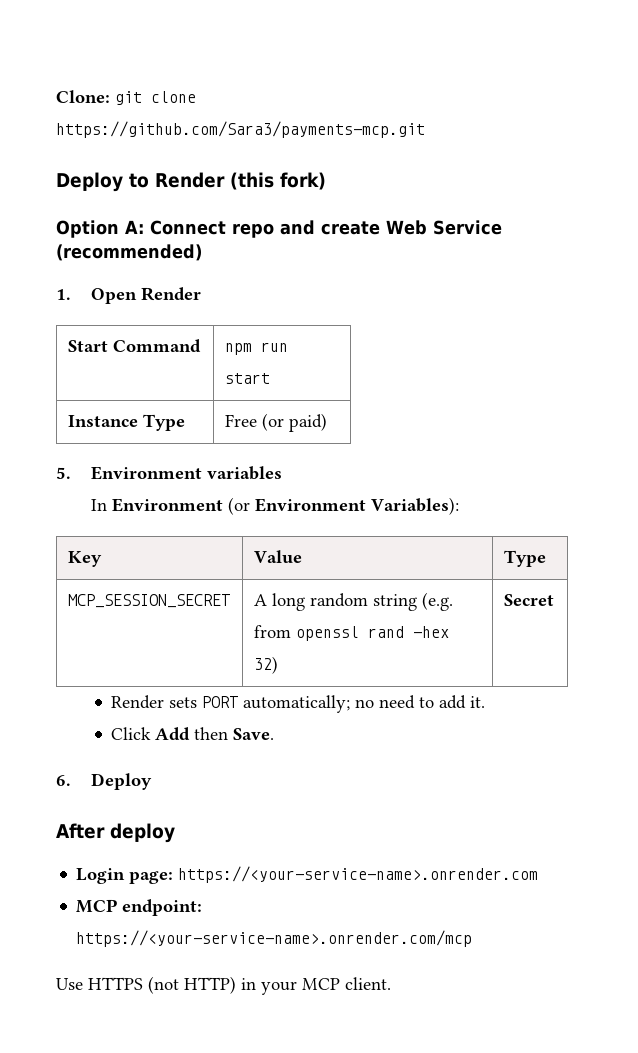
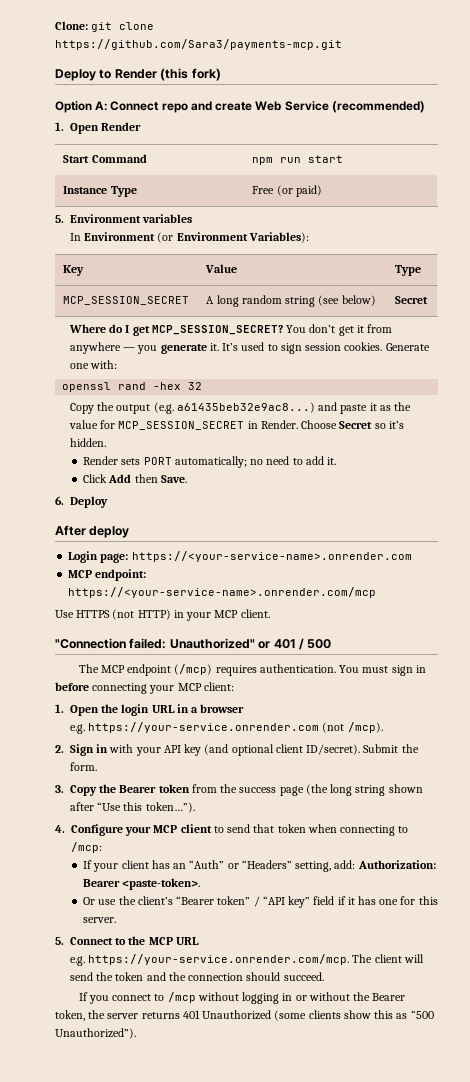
- MCP_SESSION_SECRET | A long random string (e.g. from openssl rand -hex 32) | Secret
+ MCP_SESSION_SECRET | A long random string (see below) | Secret
+ Where do I get MCP_SESSION_SECRET? You don’t get it from anywhere — you generate it. It’s used to sign session cookies. Generate one with:
+ openssl rand -hex 32
+ Copy the output (e.g. a61435beb32e9ac8...) and paste it as the value for MCP_SESSION_SECRET in Render. Choose Secret so it’s hidden.
+ "Connection failed: Unauthorized" or 401 / 500
+ The MCP endpoint (/mcp) requires authentication. You must sign in before connecting your MCP client:
+ 1. Open the login URL in a browser
+ e.g. https://your-service.onrender.com (not /mcp).
+ 2. Sign in with your API key (and optional client ID/secret). Submit the form.
+ 3. Copy the Bearer token from the success page (the long string shown after “Use this token…”).
+ 4. Configure your MCP client to send that token when connecting to /mcp:
+ If your client has an “Auth” or “Headers” setting, add: Authorization: Bearer <paste-token>.
+ Or use the client’s “Bearer token” / “API key” field if it has one for this server.
+ 5. Connect to the MCP URL
+ e.g. https://your-service.onrender.com/mcp. The client will send the token and the connection should succeed.
+ If you connect to /mcp without logging in or without the Bearer token, the server returns 401 Unauthorized (some clients show this as “500 Unauthorized”).

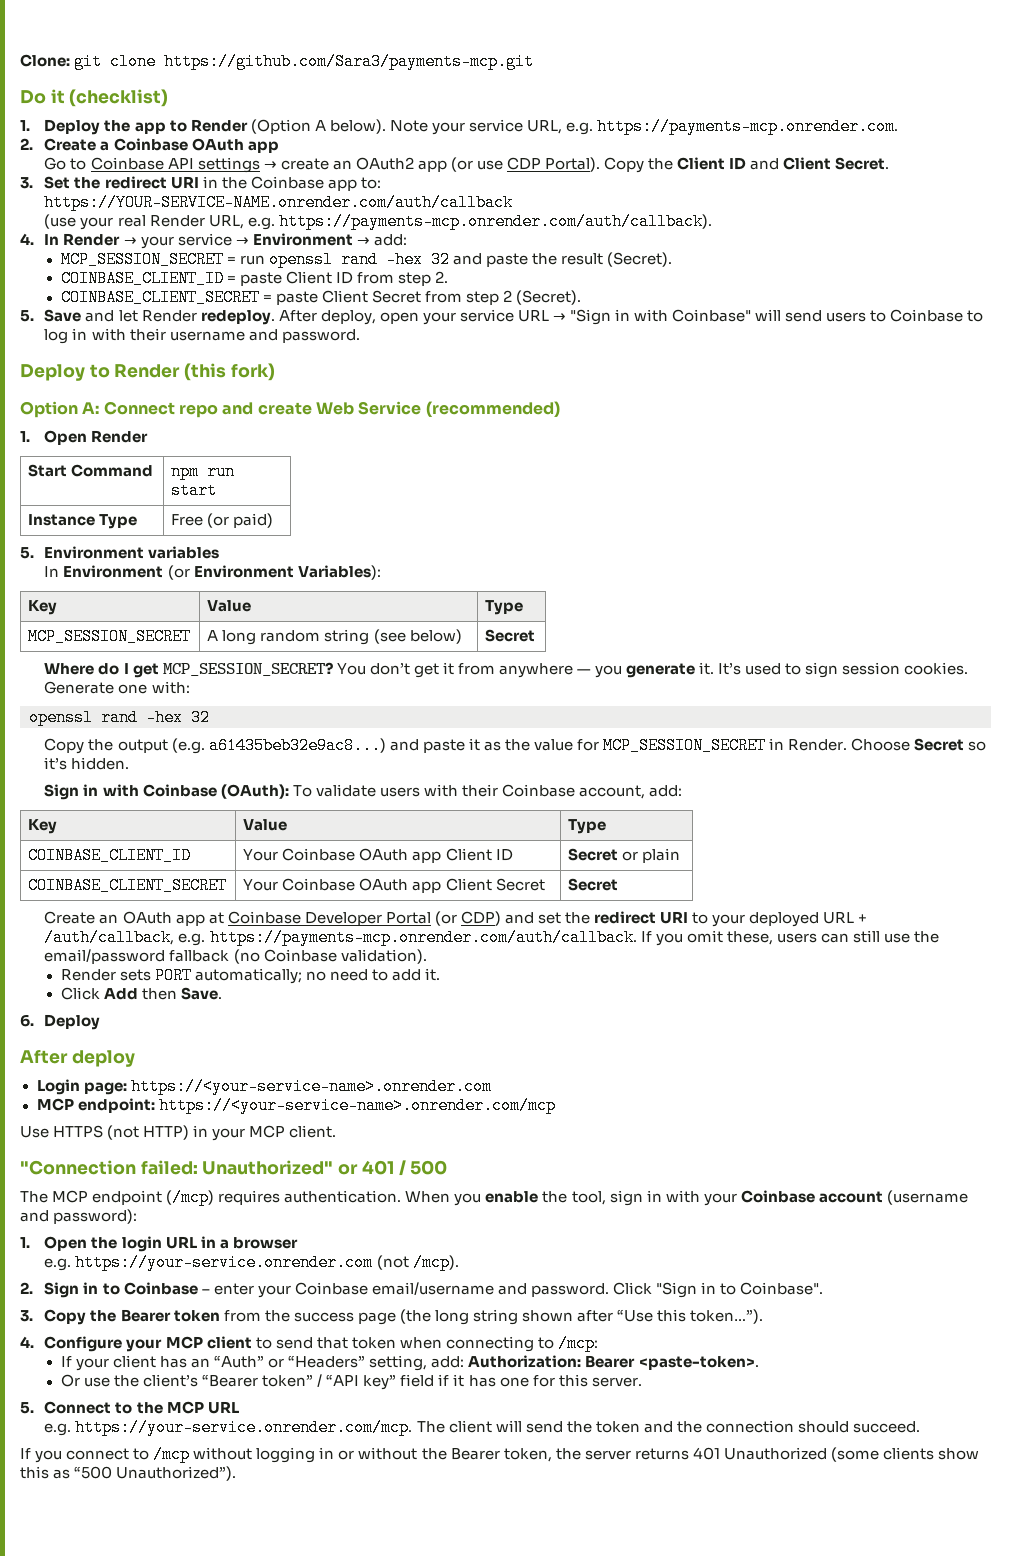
+ Do it (checklist)
+ 1. Deploy the app to Render (Option A below). Note your service URL, e.g. https://payments-mcp.onrender.com.
+ 2. Create a Coinbase OAuth app
+ Go to Coinbase API settings → create an OAuth2 app (or use CDP Portal). Copy the Client ID and Client Secret.
+ 3. Set the redirect URI in the Coinbase app to:
+ https://YOUR-SERVICE-NAME.onrender.com/auth/callback
+ (use your real Render URL, e.g. https://payments-mcp.onrender.com/auth/callback).
+ 4. In Render → your service → Environment → add:
+ MCP_SESSION_SECRET = run openssl rand -hex 32 and paste the result (Secret).
+ COINBASE_CLIENT_ID = paste Client ID from step 2.
+ COINBASE_CLIENT_SECRET = paste Client Secret from step 2 (Secret).
+ 5. Save and let Render redeploy. After deploy, open your service URL → "Sign in with Coinbase" will send users to Coinbase to log in with their username and password.
+ Sign in with Coinbase (OAuth): To validate users with their Coinbase account, add:
+ Key | Value | Type
+ COINBASE_CLIENT_ID | Your Coinbase OAuth app Client ID | Secret or plain
+ COINBASE_CLIENT_SECRET | Your Coinbase OAuth app Client Secret | Secret
+ Create an OAuth app at Coinbase Developer Portal (or CDP) and set the redirect URI to your deployed URL + /auth/callback, e.g. https://payments-mcp.onrender.com/auth/callback. If you omit these, users can still use the email/password fallback (no Coinbase validation).
- You must sign in before connecting your MCP client:
+ When you enable the tool, sign in with your Coinbase account (username and password):
- 2. Sign in with your API key (and optional client ID/secret). Submit the form.
+ 2. Sign in to Coinbase – enter your Coinbase email/username and password. Click "Sign in to Coinbase".

